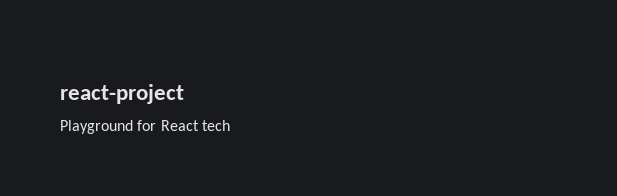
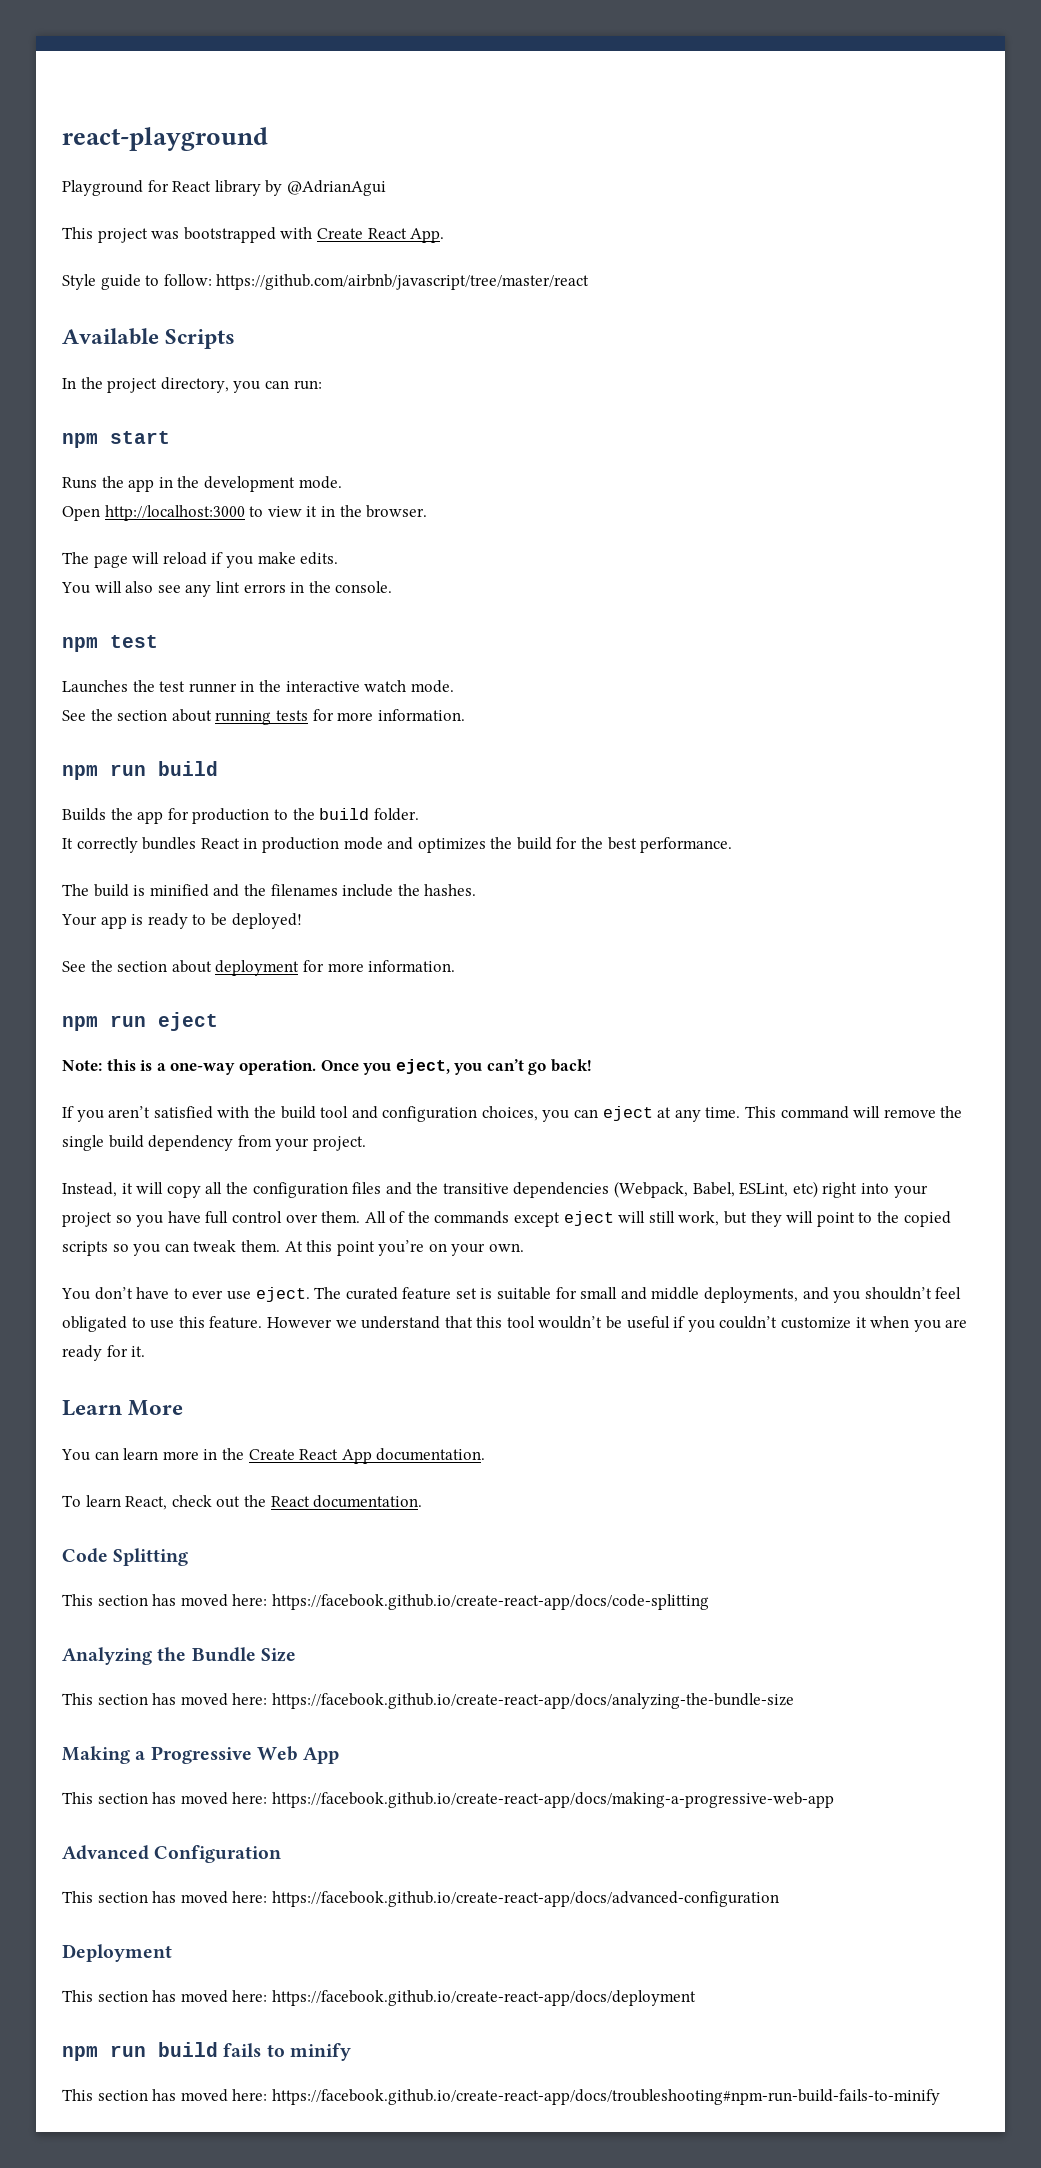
- react-project
+ react-playground
- Playground for React tech
+ Playground for React library by @AdrianAgui
+ This project was bootstrapped with Create React App.
+ Style guide to follow: https://github.com/airbnb/javascript/tree/master/react
+ Available Scripts
+ In the project directory, you can run:
+ npm start
+ Runs the app in the development mode.
+ Open http://localhost:3000 to view it in the browser.
+ The page will reload if you make edits.
+ You will also see any lint errors in the console.
+ npm test
+ Launches the test runner in the interactive watch mode.
+ See the section about running tests for more information.
+ npm run build
+ Builds the app for production to the build folder.
+ It correctly bundles React in production mode and optimizes the build for the best performance.
+ The build is minified and the filenames include the hashes.
+ Your app is ready to be deployed!
+ See the section about deployment for more information.
+ npm run eject
+ Note: this is a one-way operation. Once you eject, you can’t go back!
+ If you aren’t satisfied with the build tool and configuration choices, you can eject at any time. This command will remove the single build dependency from your project.
+ Instead, it will copy all the configuration files and the transitive dependencies (Webpack, Babel, ESLint, etc) right into your project so you have full control over them. All of the commands except eject will still work, but they will point to the copied scripts so you can tweak them. At this point you’re on your own.
+ You don’t have to ever use eject. The curated feature set is suitable for small and middle deployments, and you shouldn’t feel obligated to use this feature. However we understand that this tool wouldn’t be useful if you couldn’t customize it when you are ready for it.
+ Learn More
+ You can learn more in the Create React App documentation.
+ To learn React, check out the React documentation.
+ Code Splitting
+ This section has moved here: https://facebook.github.io/create-react-app/docs/code-splitting
+ Analyzing the Bundle Size
+ This section has moved here: https://facebook.github.io/create-react-app/docs/analyzing-the-bundle-size
+ Making a Progressive Web App
+ This section has moved here: https://facebook.github.io/create-react-app/docs/making-a-progressive-web-app
+ Advanced Configuration
+ This section has moved here: https://facebook.github.io/create-react-app/docs/advanced-configuration
+ Deployment
+ This section has moved here: https://facebook.github.io/create-react-app/docs/deployment
+ npm run build fails to minify
+ This section has moved here: https://facebook.github.io/create-react-app/docs/troubleshooting#npm-run-build-fails-to-minify

